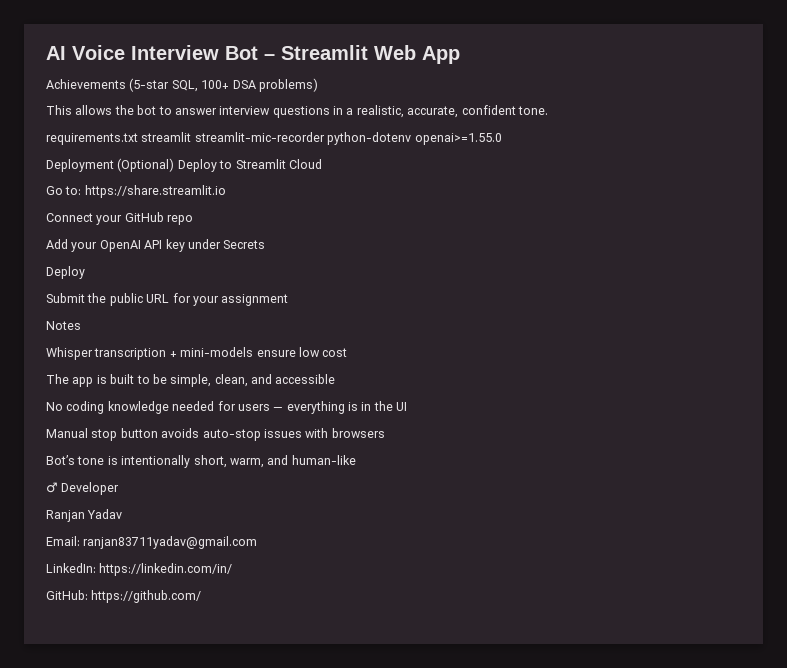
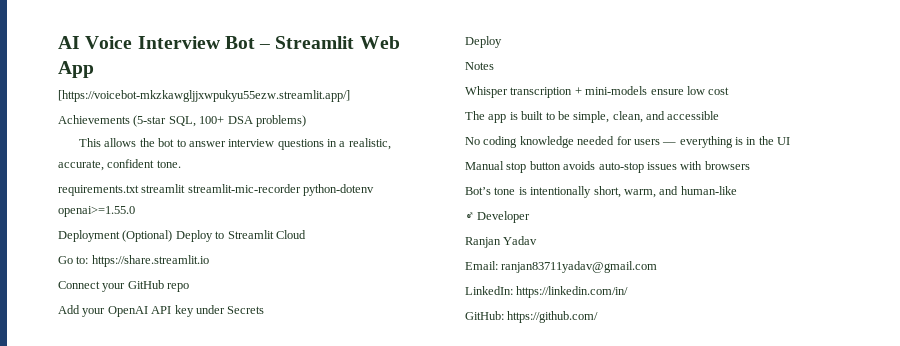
+ [https://voicebot-mkzkawgljjxwpukyu55ezw.streamlit.app/]
- Submit the public URL for your assignment

